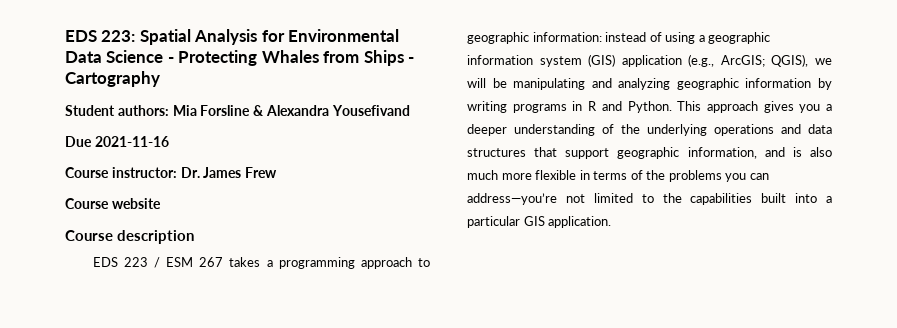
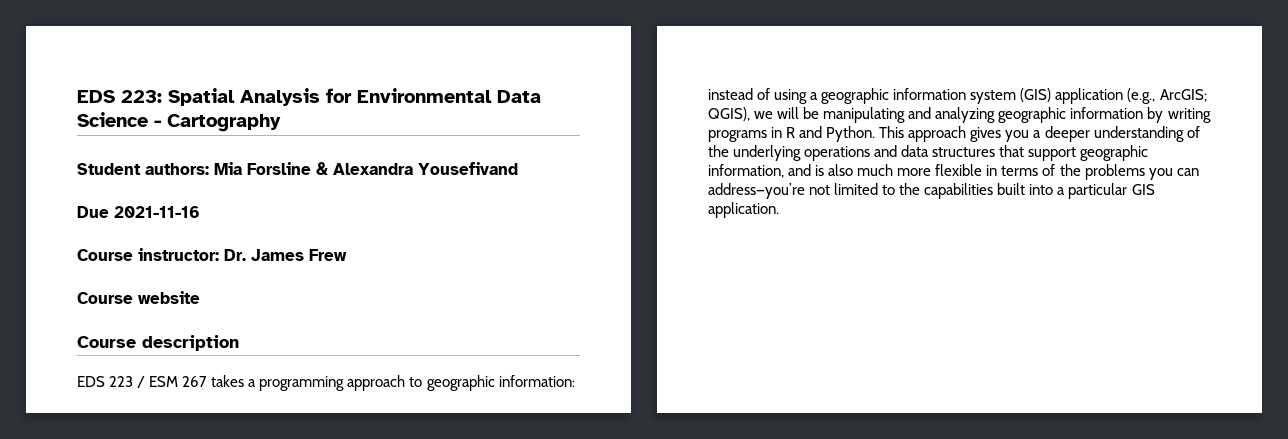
- EDS 223: Spatial Analysis for Environmental Data Science - Protecting Whales from Ships - Cartography
+ EDS 223: Spatial Analysis for Environmental Data Science - Cartography

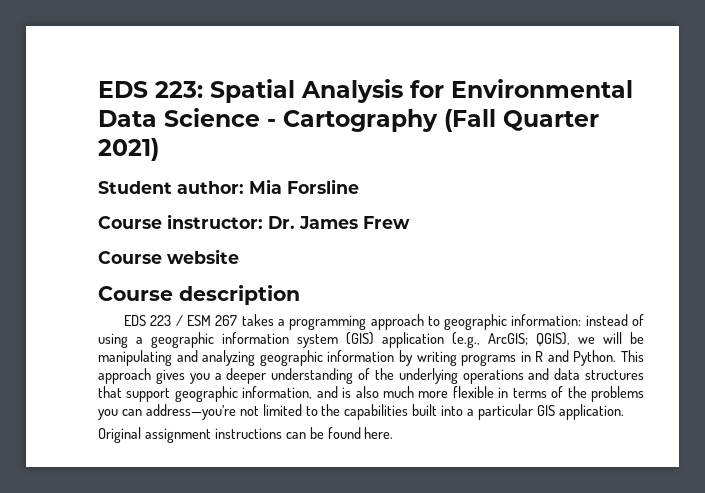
- EDS 223: Spatial Analysis for Environmental Data Science - Cartography
+ EDS 223: Spatial Analysis for Environmental Data Science - Cartography (Fall Quarter 2021)
- Student authors: Mia Forsline & Alexandra Yousefivand
- Due 2021-11-16
+ Student author: Mia Forsline
+ Original assignment instructions can be found here.

